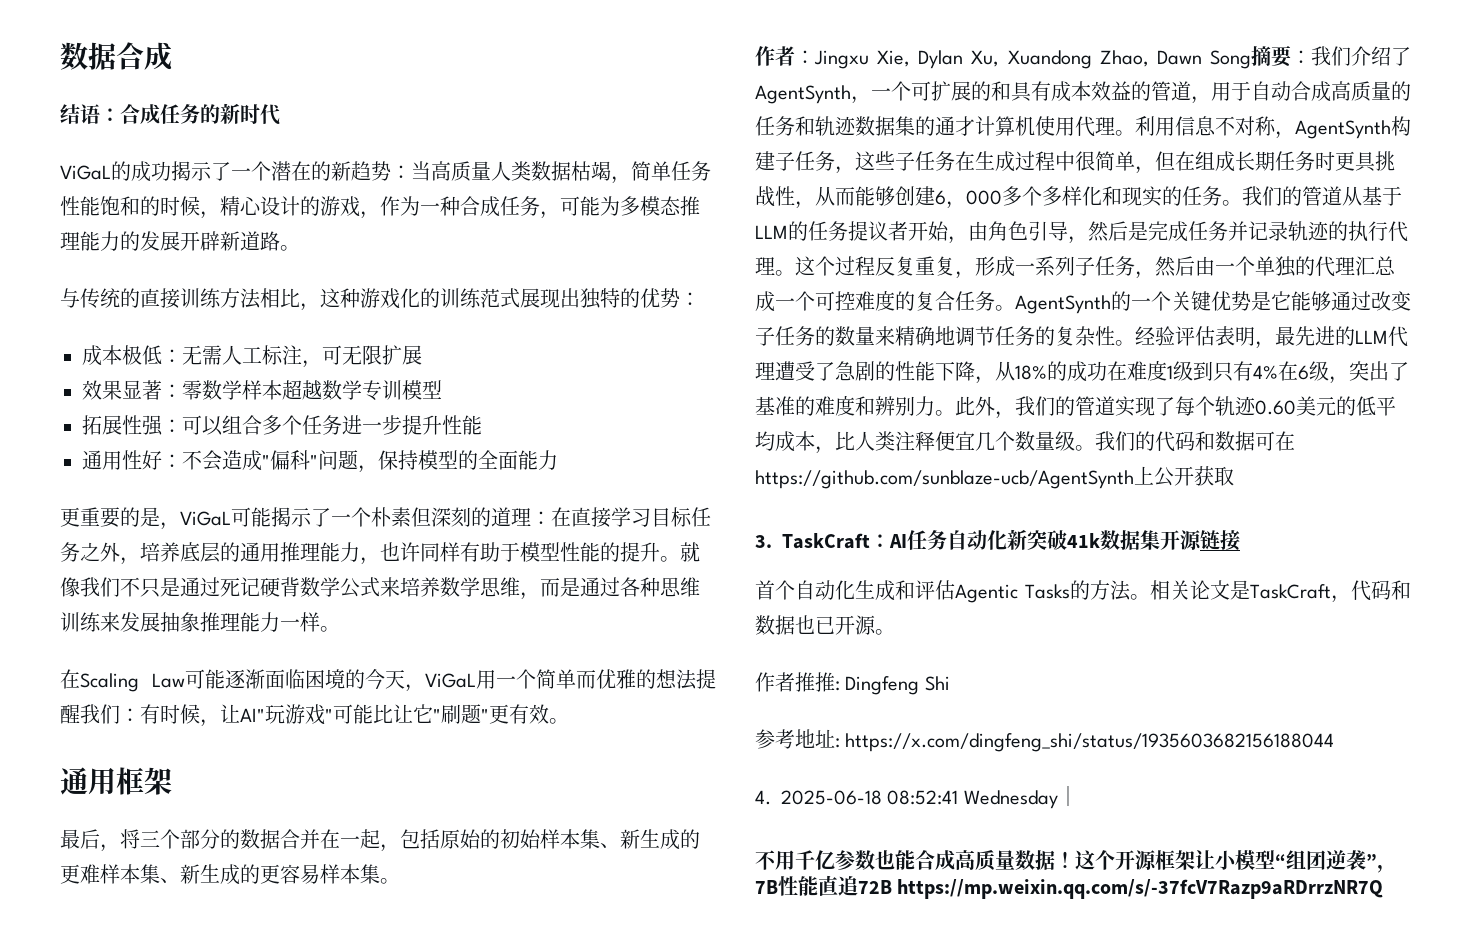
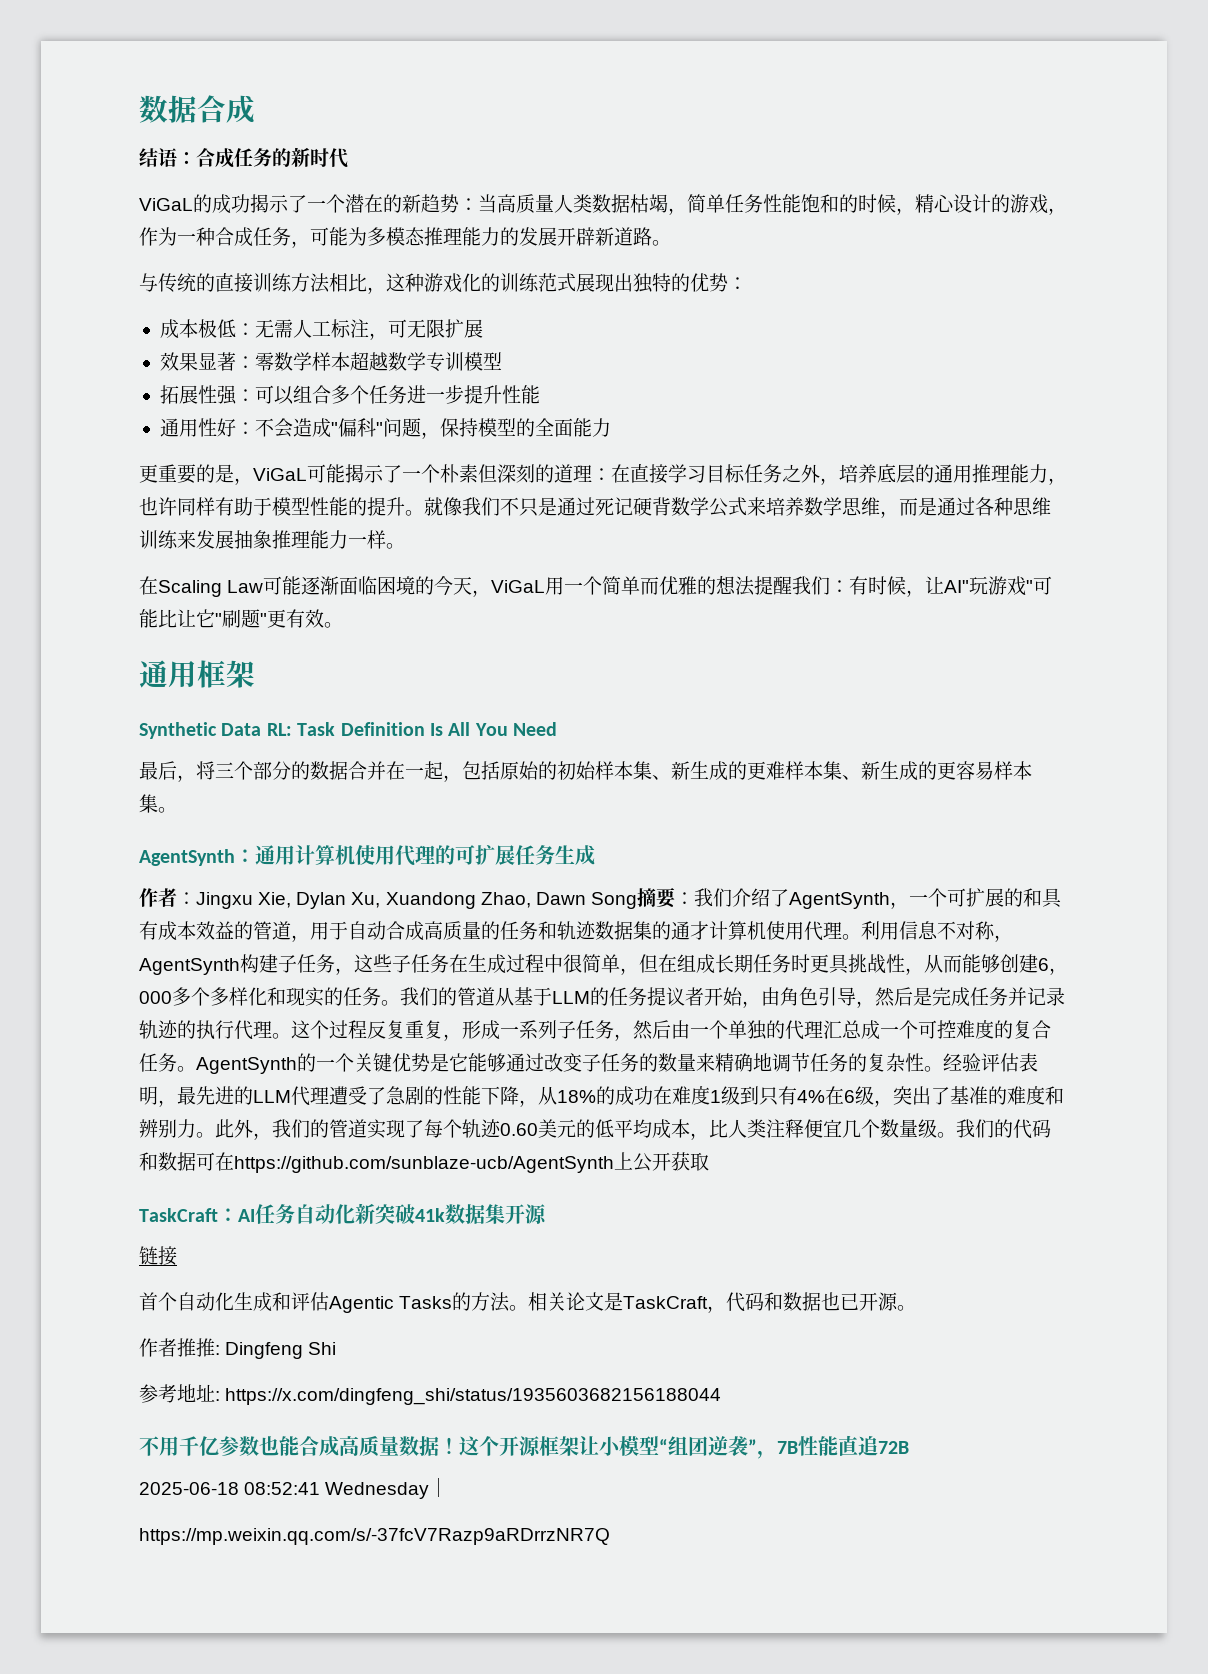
+ Synthetic Data RL: Task Definition Is All You Need
+ AgentSynth：通用计算机使用代理的可扩展任务生成
- 3. TaskCraft：AI任务自动化新突破41k数据集开源链接
+ TaskCraft：AI任务自动化新突破41k数据集开源
+ 链接
- 4. 2025-06-18 08:52:41 Wednesday｜
- 这个开源框架让小模型“组团逆袭”，7B性能直追72B https://mp.weixin.qq.com/s/-37fcV7Razp9aRDrrzNR7Q
+ 这个开源框架让小模型“组团逆袭”，7B性能直追72B
+ 2025-06-18 08:52:41 Wednesday｜
+ https://mp.weixin.qq.com/s/-37fcV7Razp9aRDrrzNR7Q

